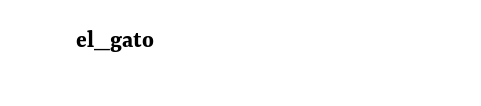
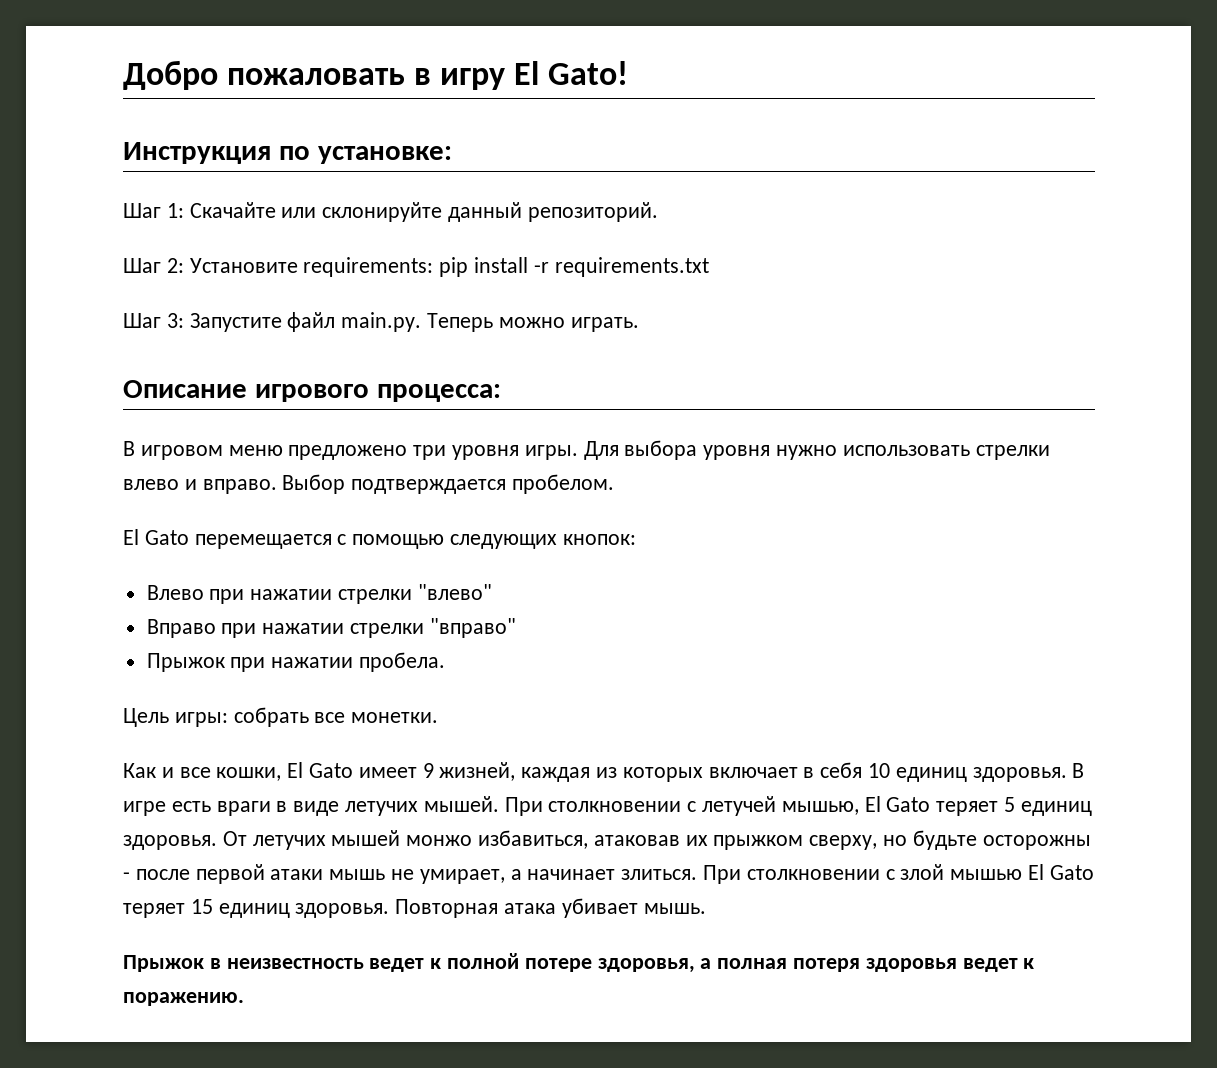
- el_gato
+ Добро пожаловать в игру El Gato!
+ Инструкция по установке:
+ Шаг 1: Скачайте или склонируйте данный репозиторий.
+ Шаг 2: Установите requirements: pip install -r requirements.txt
+ Шаг 3: Запустите файл main.py. Теперь можно играть.
+ Описание игрового процесса:
+ В игровом меню предложено три уровня игры. Для выбора уровня нужно использовать стрелки влево и вправо. Выбор подтверждается пробелом.
+ El Gato перемещается с помощью следующих кнопок:
+ Влево при нажатии стрелки "влево"
+ Вправо при нажатии стрелки "вправо"
+ Прыжок при нажатии пробела.
+ Цель игры: собрать все монетки.
+ Как и все кошки, El Gato имеет 9 жизней, каждая из которых включает в себя 10 единиц здоровья. В игре есть враги в виде летучих мышей. При столкновении с летучей мышью, El Gato теряет 5 единиц здоровья. От летучих мышей монжо избавиться, атаковав их прыжком сверху, но будьте осторожны - после первой атаки мышь не умирает, а начинает злиться. При столкновении с злой мышью El Gato теряет 15 единиц здоровья. Повторная атака убивает мышь.
+ Прыжок в неизвестность ведет к полной потере здоровья, а полная потеря здоровья ведет к поражению.

